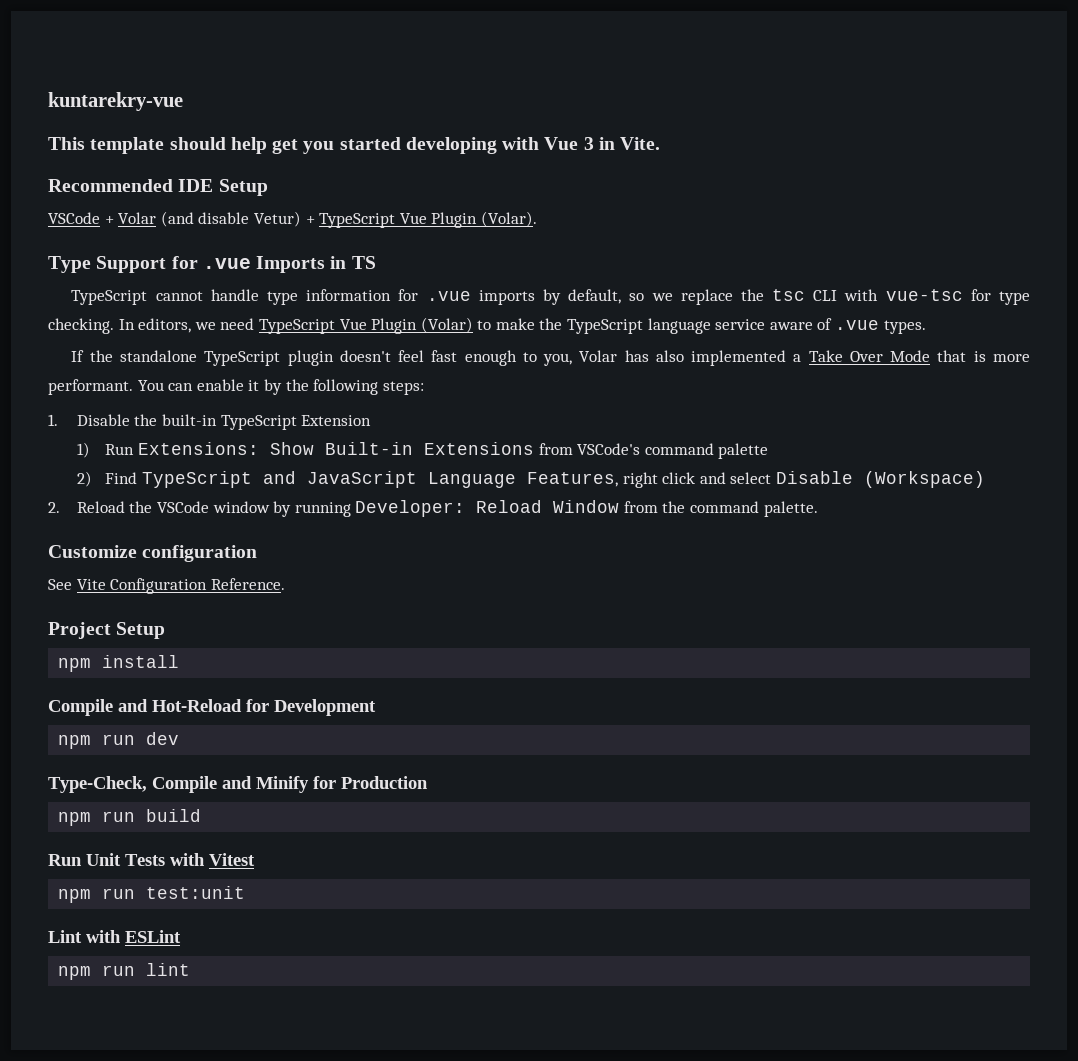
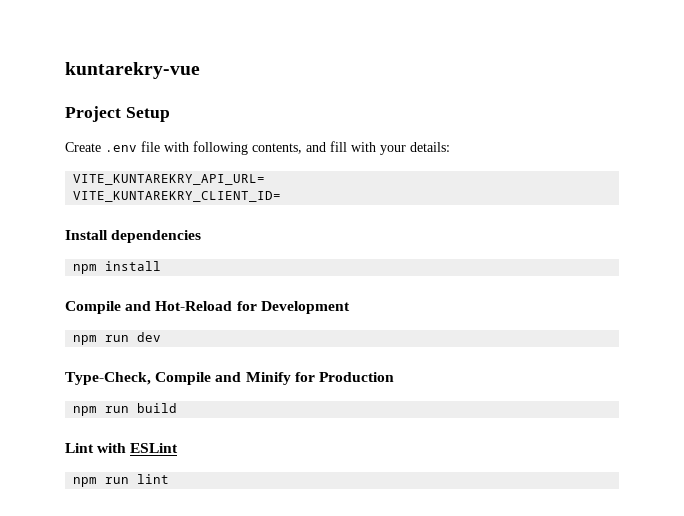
- This template should help get you started developing with Vue 3 in Vite.
- Recommended IDE Setup
- VSCode + Volar (and disable Vetur) + TypeScript Vue Plugin (Volar).
- Type Support for .vue Imports in TS
- TypeScript cannot handle type information for .vue imports by default, so we replace the tsc CLI with vue-tsc for type checking. In editors, we need TypeScript Vue Plugin (Volar) to make the TypeScript language service aware of .vue types.
- If the standalone TypeScript plugin doesn't feel fast enough to you, Volar has also implemented a Take Over Mode that is more performant. You can enable it by the following steps:
- 1. Disable the built-in TypeScript Extension
- 1) Run Extensions: Show Built-in Extensions from VSCode's command palette
- 2) Find TypeScript and JavaScript Language Features, right click and select Disable (Workspace)
- 2. Reload the VSCode window by running Developer: Reload Window from the command palette.
- Customize configuration
- See Vite Configuration Reference.
  Project Setup
+ Create .env file with following contents, and fill with your details:
+ VITE_KUNTAREKRY_API_URL=
+ VITE_KUNTAREKRY_CLIENT_ID=
+ Install dependencies
- Run Unit Tests with Vitest
- npm run test:unit

